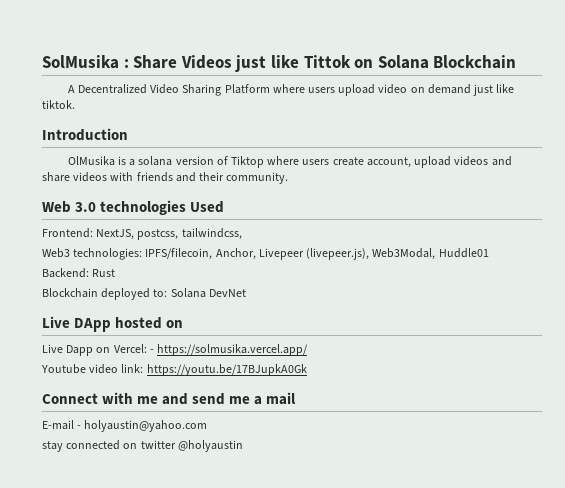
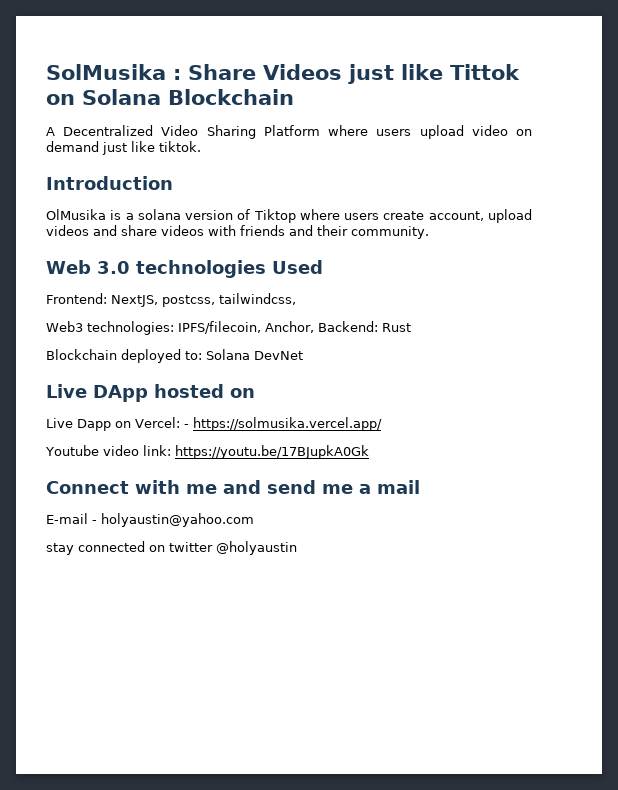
- Web3 technologies: IPFS/filecoin, Anchor, Livepeer (livepeer.js), Web3Modal, Huddle01
- Backend: Rust
+ Web3 technologies: IPFS/filecoin, Anchor, Backend: Rust

